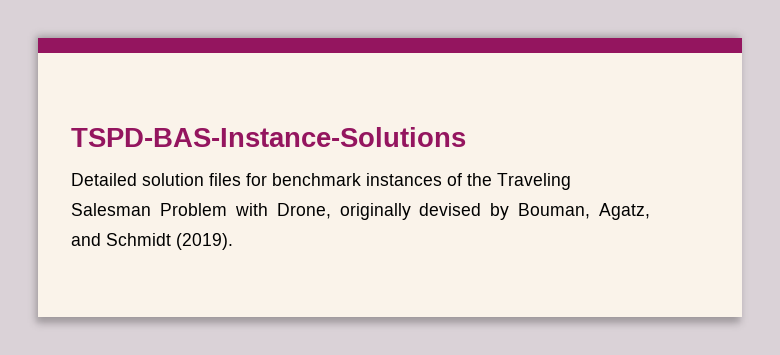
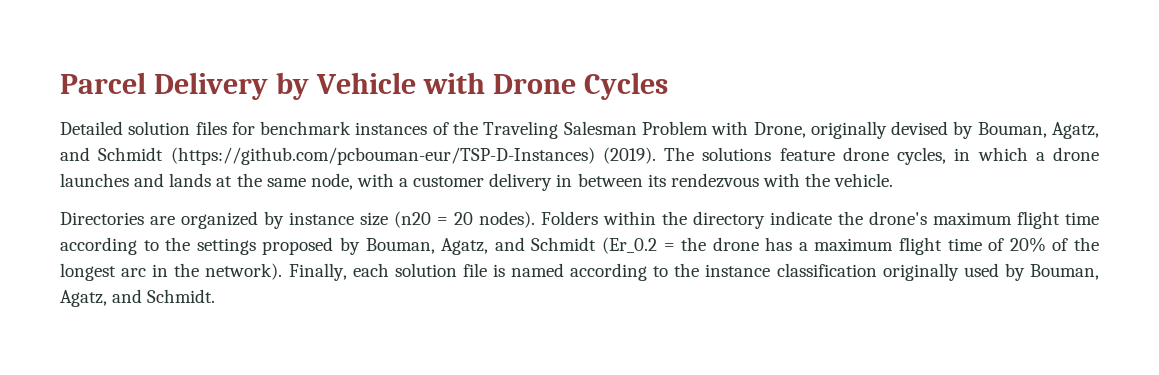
- TSPD-BAS-Instance-Solutions
+ Parcel Delivery by Vehicle with Drone Cycles
- Detailed solution files for benchmark instances of the Traveling Salesman Problem with Drone, originally devised by Bouman, Agatz, and Schmidt (2019).
+ Detailed solution files for benchmark instances of the Traveling Salesman Problem with Drone, originally devised by Bouman, Agatz, and Schmidt (https://github.com/pcbouman-eur/TSP-D-Instances) (2019). The solutions feature drone cycles, in which a drone launches and lands at the same node, with a customer delivery in between its rendezvous with the vehicle.
+ Directories are organized by instance size (n20 = 20 nodes). Folders within the directory indicate the drone's maximum flight time according to the settings proposed by Bouman, Agatz, and Schmidt (Er_0.2 = the drone has a maximum flight time of 20% of the longest arc in the network). Finally, each solution file is named according to the instance classification originally used by Bouman, Agatz, and Schmidt.

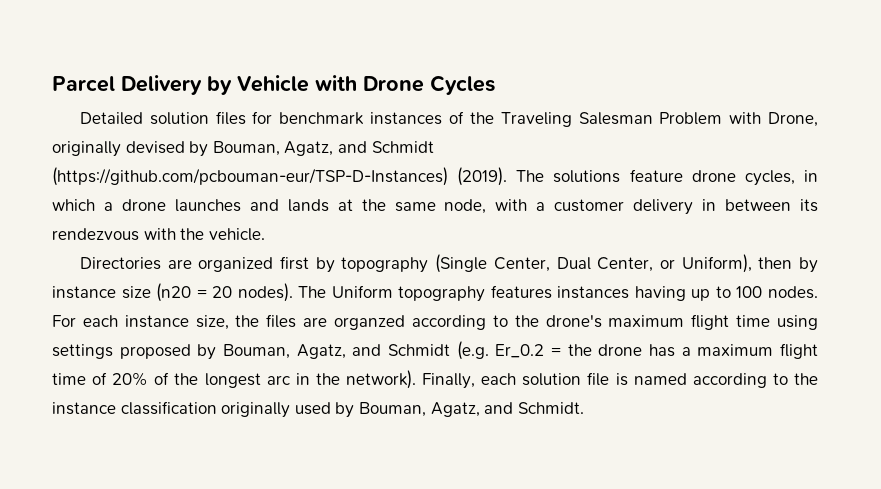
- Directories are organized by instance size (n20 = 20 nodes).
+ Directories are organized first by topography (Single Center, Dual Center, or Uniform), then by instance size (n20 = 20 nodes).
- Folders within the directory indicate the drone's maximum flight time according to the settings proposed by Bouman, Agatz, and Schmidt (Er_0.2 = the drone has a maximum flight time of 20% of the longest arc in the network).
+ The Uniform topography features instances having up to 100 nodes. For each instance size, the files are organzed according to the drone's maximum flight time using settings proposed by Bouman, Agatz, and Schmidt (e.g. Er_0.2 = the drone has a maximum flight time of 20% of the longest arc in the network).

